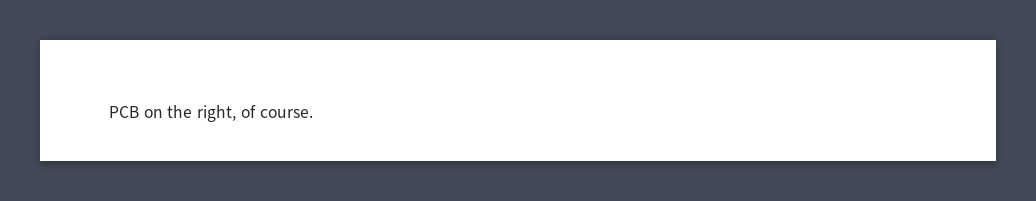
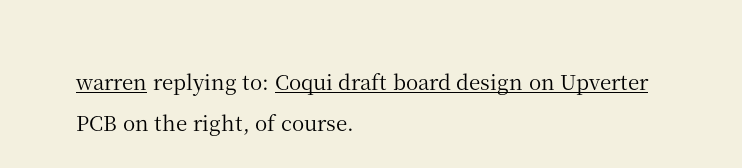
+ warren replying to: Coqui draft board design on Upverter

